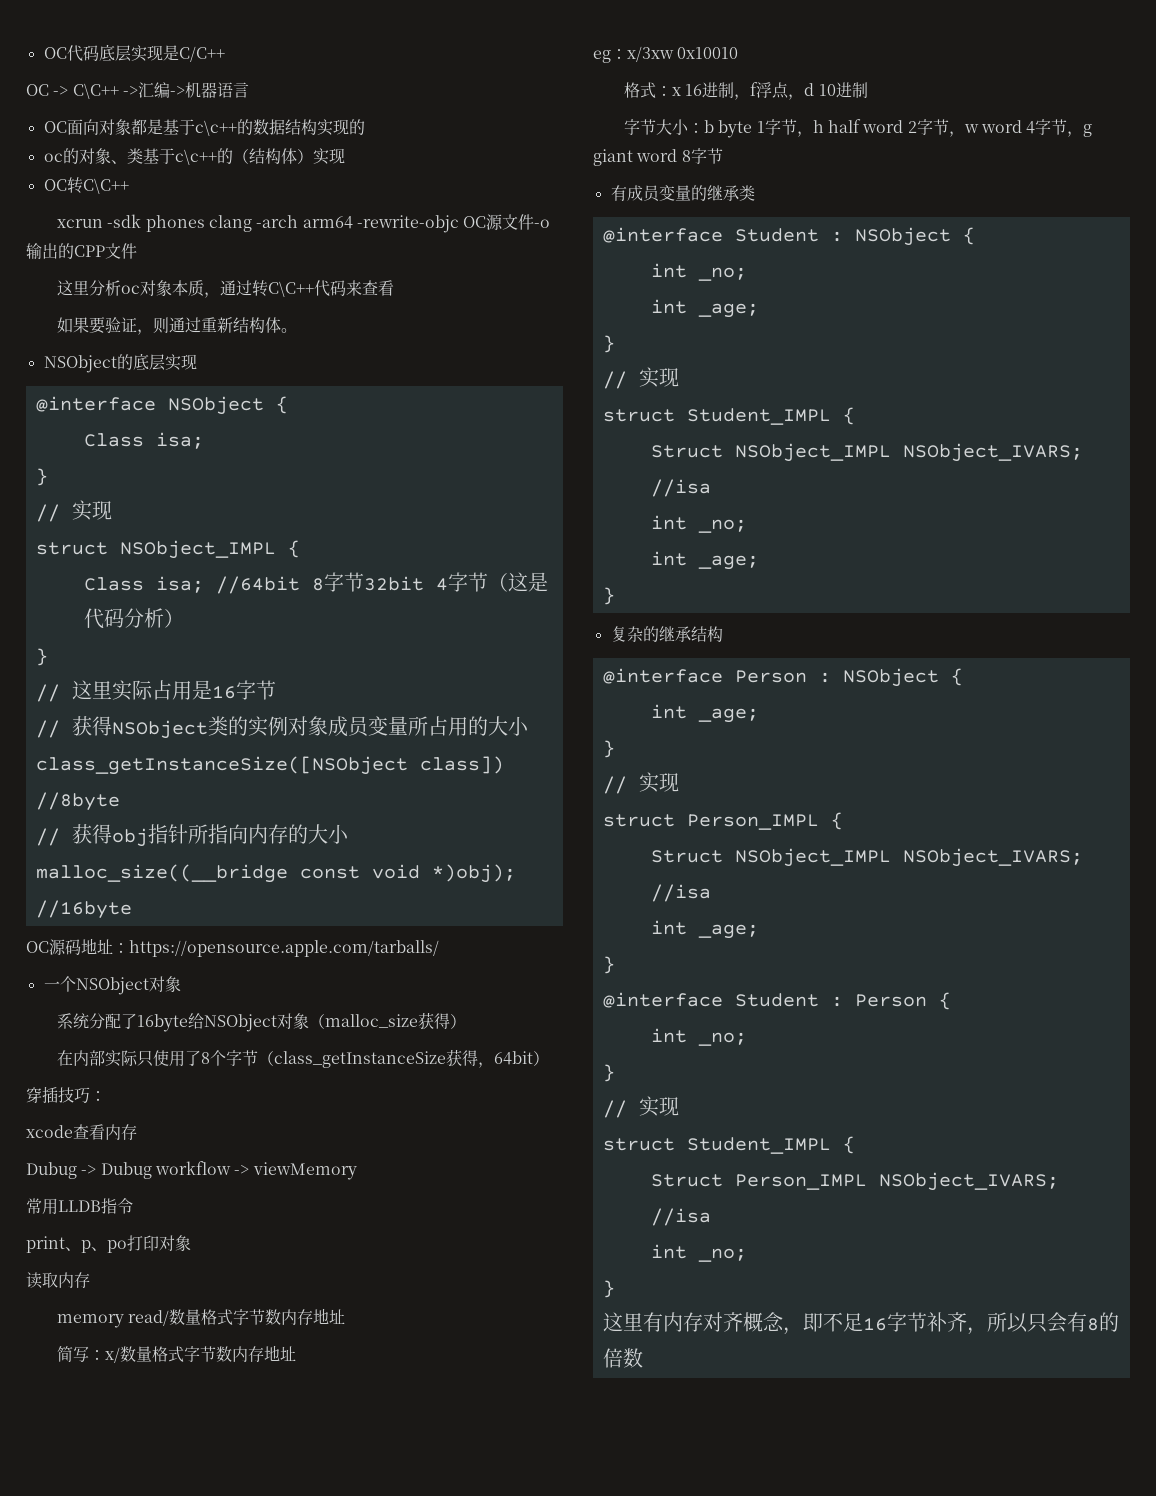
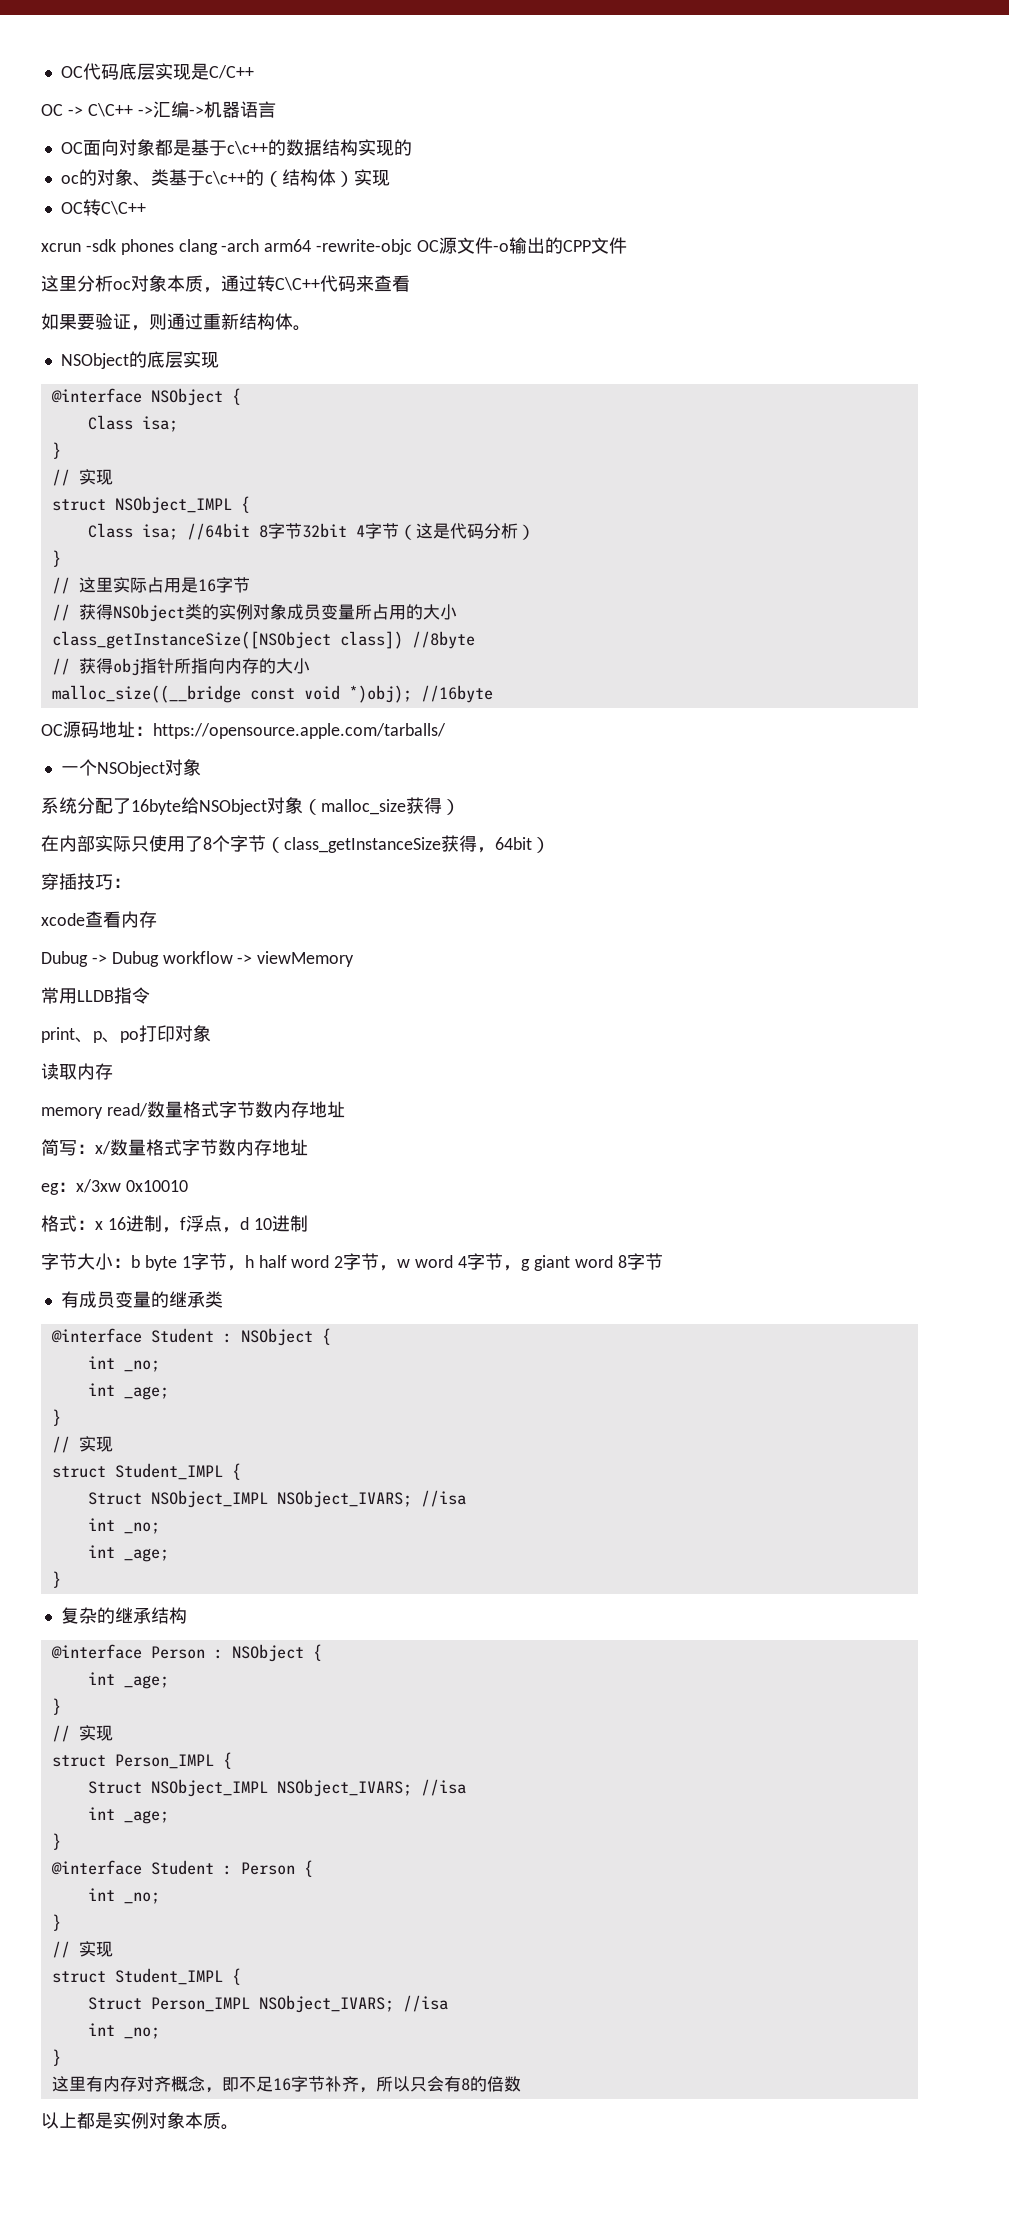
+ 以上都是实例对象本质。

